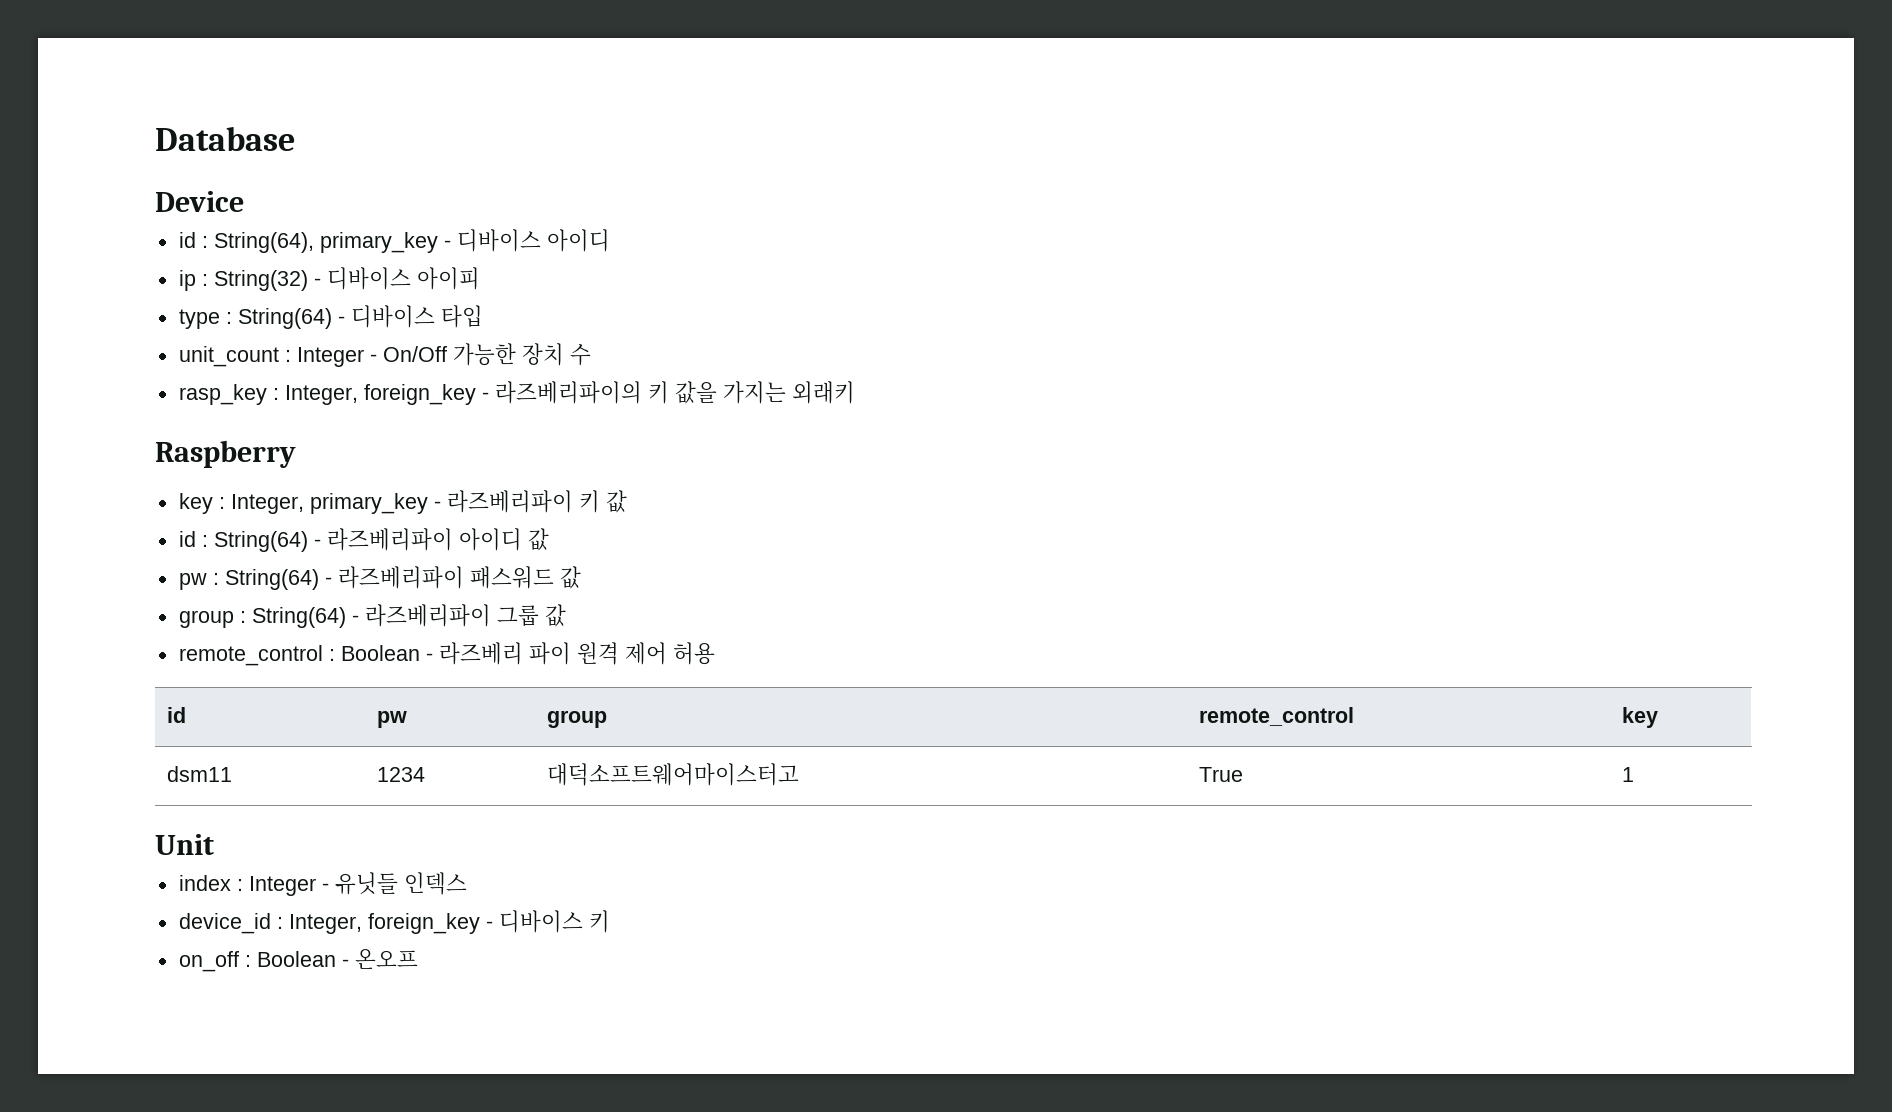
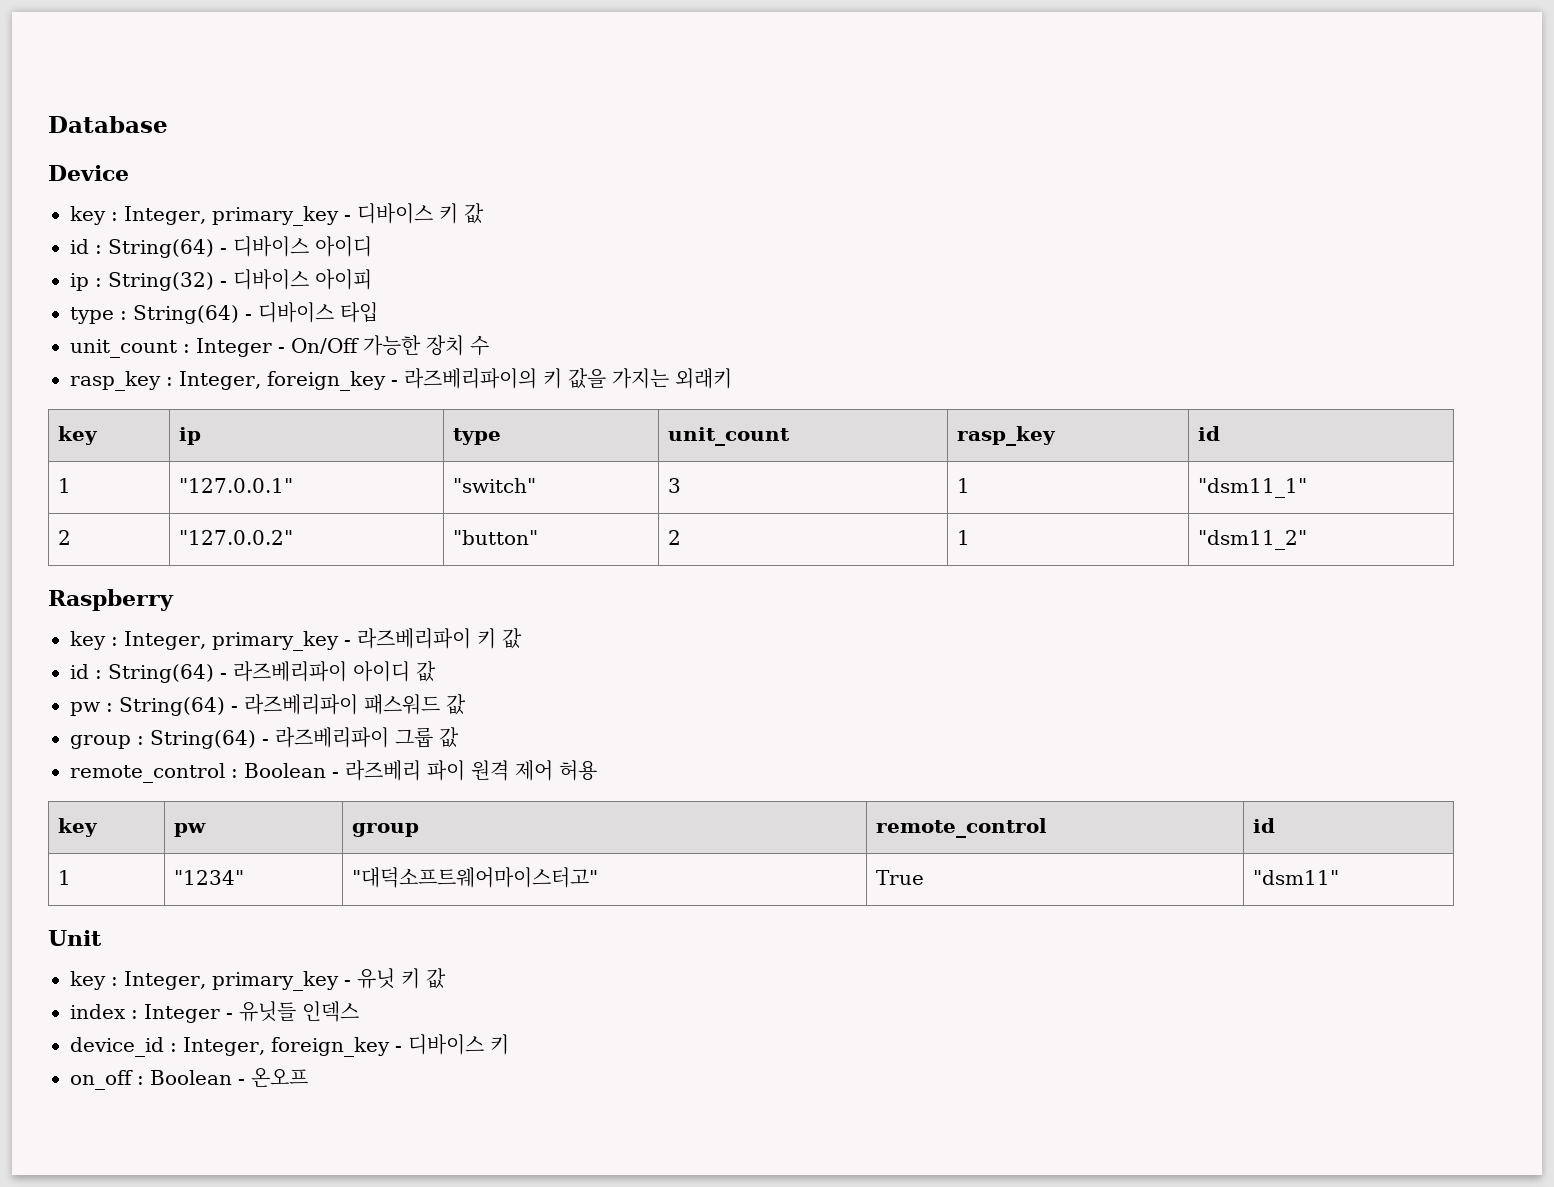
- id : String(64), primary_key - 디바이스 아이디
+ key : Integer, primary_key - 디바이스 키 값
+ id : String(64) - 디바이스 아이디
+ key | ip | type | unit_count | rasp_key | id
+ 1 | "127.0.0.1" | "switch" | 3 | 1 | "dsm11_1"
+ 2 | "127.0.0.2" | "button" | 2 | 1 | "dsm11_2"
- id | pw | group | remote_control | key
- dsm11 | 1234 | 대덕소프트웨어마이스터고 | True | 1
+ key | pw | group | remote_control | id
+ 1 | "1234" | "대덕소프트웨어마이스터고" | True | "dsm11"
+ key : Integer, primary_key - 유닛 키 값

